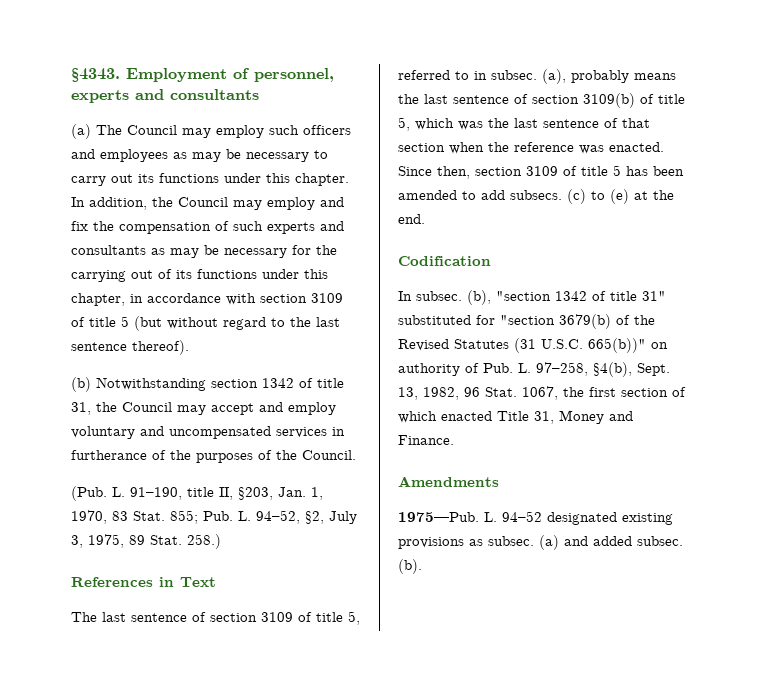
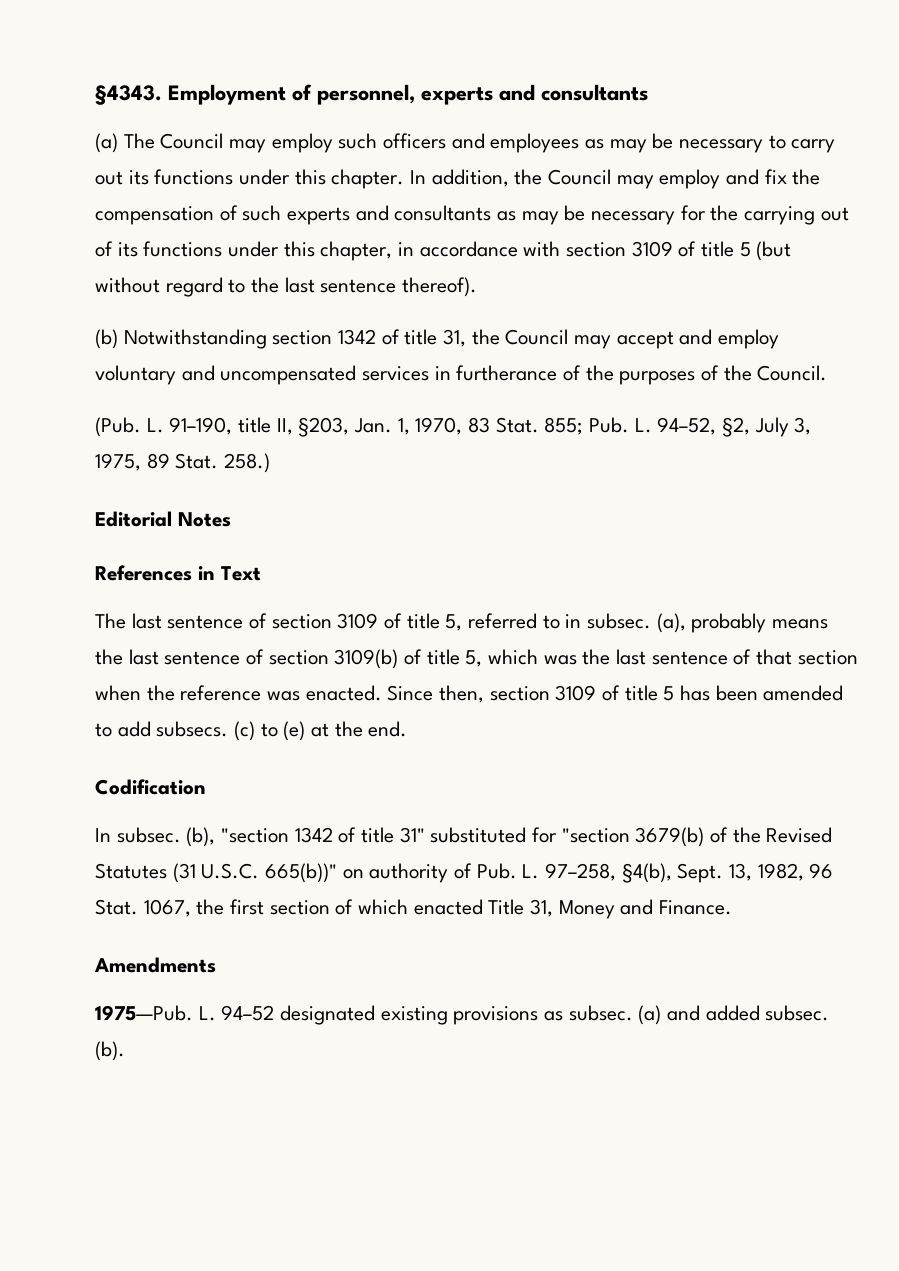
+ Editorial Notes

